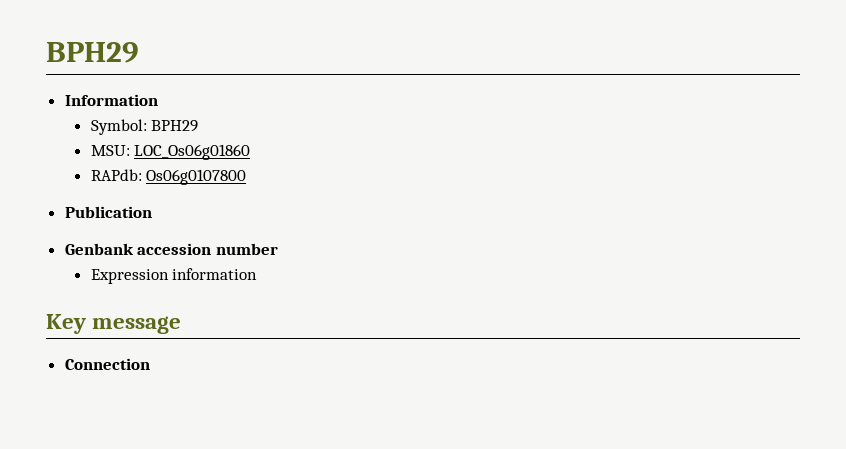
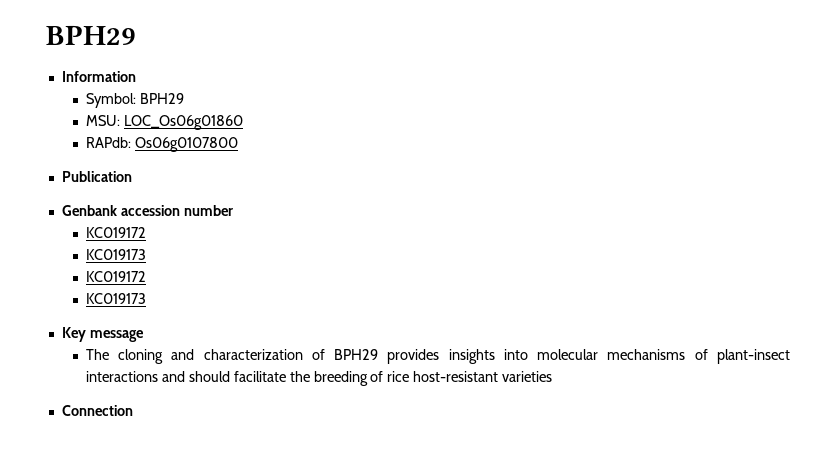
  Genbank accession number
- Expression information
+ KC019172
+ KC019173
+ KC019172
+ KC019173
  Key message
+ The cloning and characterization of BPH29 provides insights into molecular mechanisms of plant-insect interactions and should facilitate the breeding of rice host-resistant varieties

